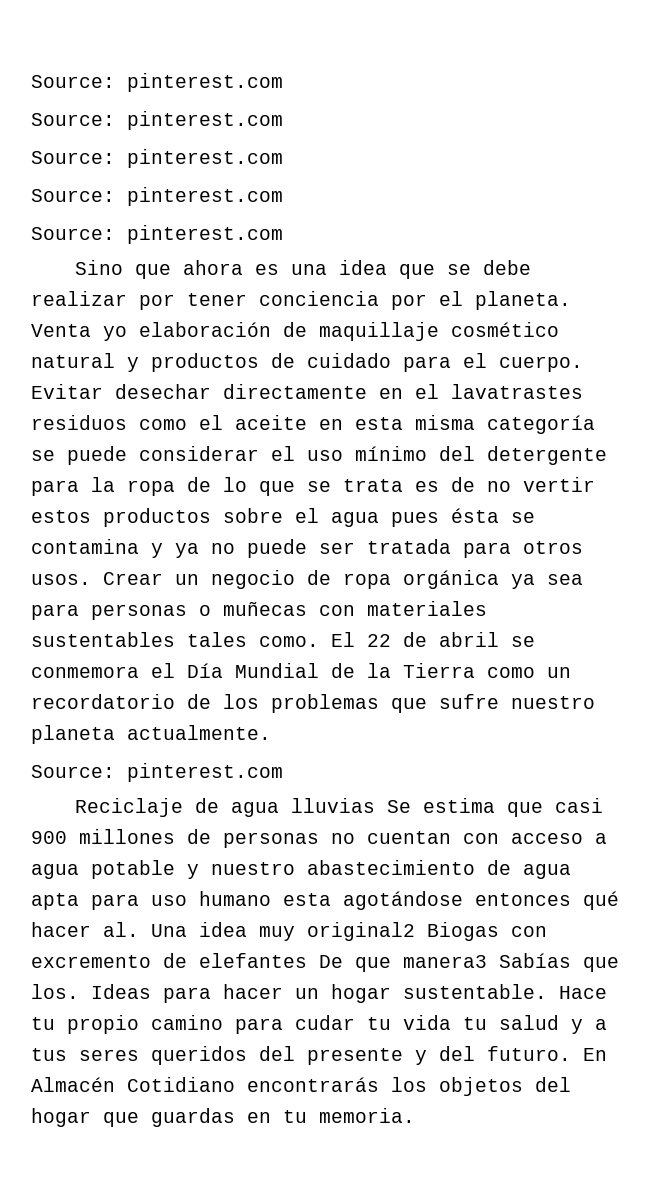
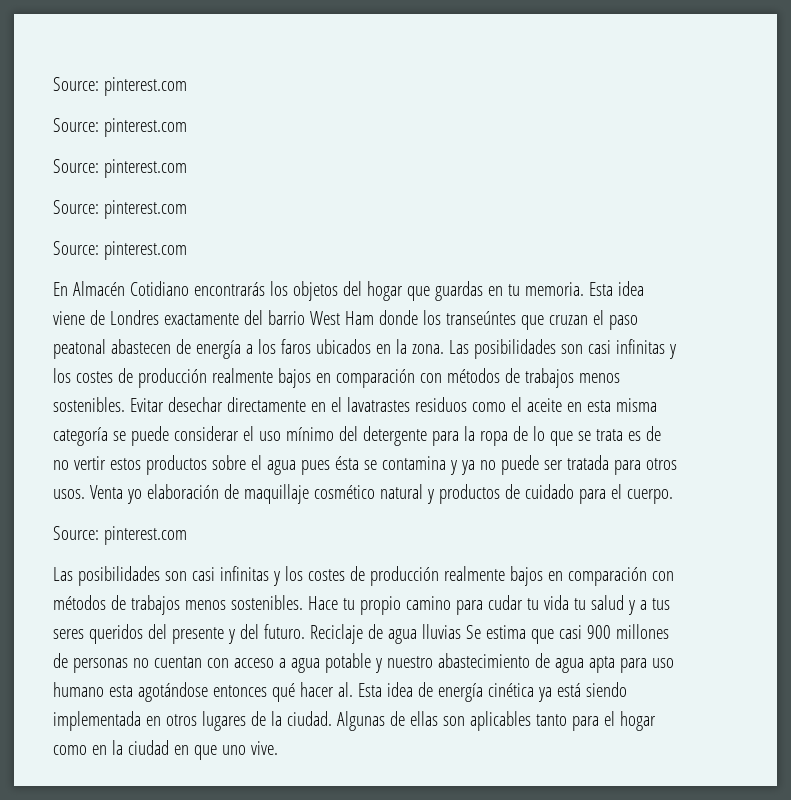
- Sino que ahora es una idea que se debe realizar por tener conciencia por el planeta. Venta yo elaboración de maquillaje cosmético natural y productos de cuidado para el cuerpo.
+ En Almacén Cotidiano encontrarás los objetos del hogar que guardas en tu memoria. Esta idea viene de Londres exactamente del barrio West Ham donde los transeúntes que cruzan el paso peatonal abastecen de energía a los faros ubicados en la zona. Las posibilidades son casi infinitas y los costes de producción realmente bajos en comparación con métodos de trabajos menos sostenibles.
- Crear un negocio de ropa orgánica ya sea para personas o muñecas con materiales sustentables tales como. El 22 de abril se conmemora el Día Mundial de la Tierra como un recordatorio de los problemas que sufre nuestro planeta actualmente.
+ Venta yo elaboración de maquillaje cosmético natural y productos de cuidado para el cuerpo.
  Source: pinterest.com
- Reciclaje de agua lluvias Se estima que casi 900 millones de personas no cuentan con acceso a agua potable y nuestro abastecimiento de agua apta para uso humano esta agotándose entonces qué hacer al. Una idea muy original2 Biogas con excremento de elefantes De que manera3 Sabías que los. Ideas para hacer un hogar sustentable. Hace tu propio camino para cudar tu vida tu salud y a tus seres queridos del presente y del futuro. En Almacén Cotidiano encontrarás los objetos del hogar que guardas en tu memoria.
+ Las posibilidades son casi infinitas y los costes de producción realmente bajos en comparación con métodos de trabajos menos sostenibles. Hace tu propio camino para cudar tu vida tu salud y a tus seres queridos del presente y del futuro. Reciclaje de agua lluvias Se estima que casi 900 millones de personas no cuentan con acceso a agua potable y nuestro abastecimiento de agua apta para uso humano esta agotándose entonces qué hacer al. Esta idea de energía cinética ya está siendo implementada en otros lugares de la ciudad. Algunas de ellas son aplicables tanto para el hogar como en la ciudad en que uno vive.

